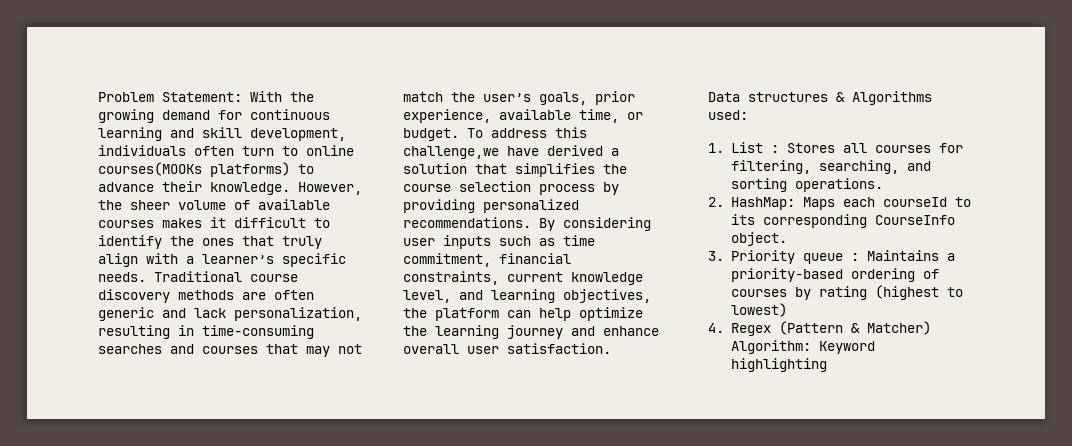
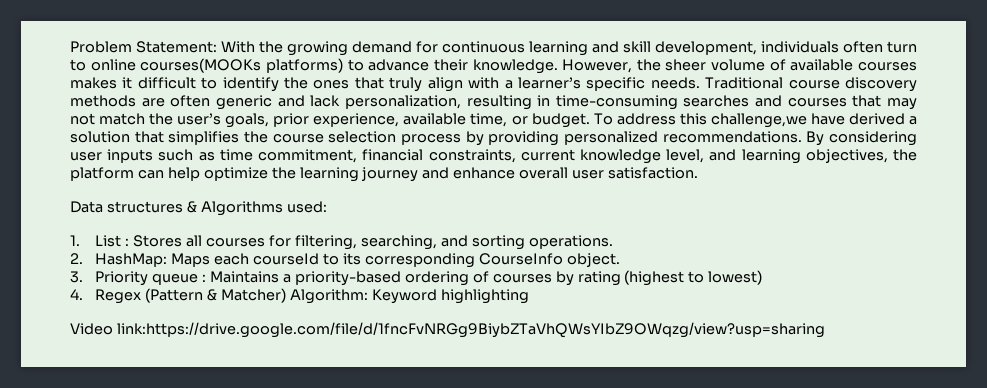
+ Video link:https://drive.google.com/file/d/1fncFvNRGg9BiybZTaVhQWsYIbZ9OWqzg/view?usp=sharing

